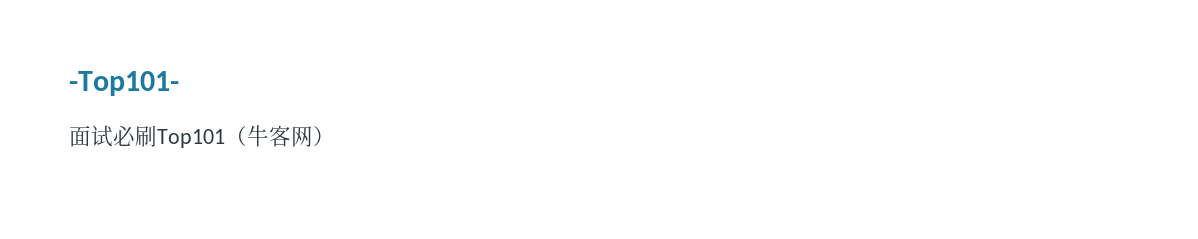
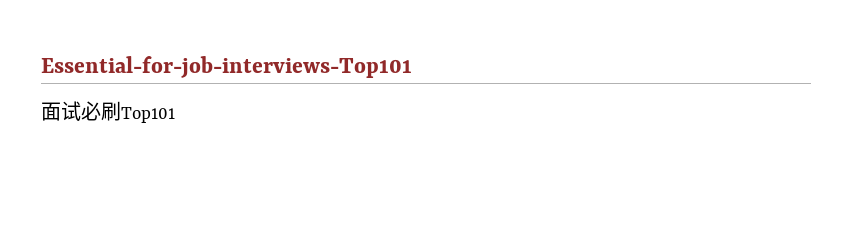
- -Top101-
+ Essential-for-job-interviews-Top101
- 面试必刷Top101（牛客网）
+ 面试必刷Top101

